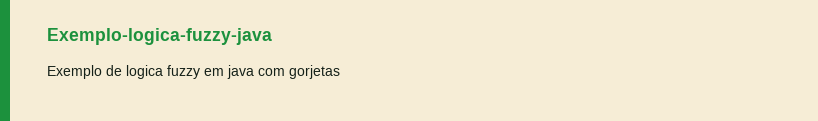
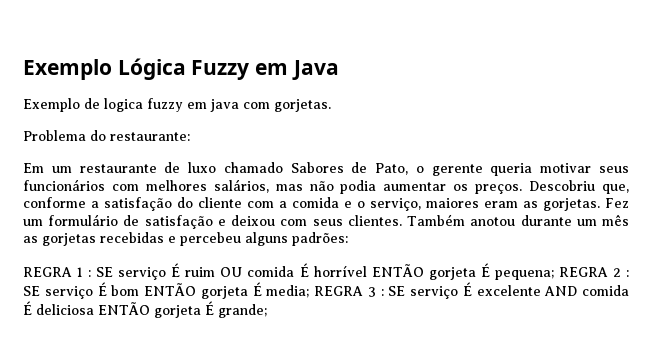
- Exemplo-logica-fuzzy-java
+ Exemplo Lógica Fuzzy em Java
- Exemplo de logica fuzzy em java com gorjetas
+ Exemplo de logica fuzzy em java com gorjetas.
+ Problema do restaurante:
+ Em um restaurante de luxo chamado Sabores de Pato, o gerente queria motivar seus funcionários com melhores salários, mas não podia aumentar os preços. Descobriu que, conforme a satisfação do cliente com a comida e o serviço, maiores eram as gorjetas. Fez um formulário de satisfação e deixou com seus clientes. Também anotou durante um mês as gorjetas recebidas e percebeu alguns padrões:
+ REGRA 1 : SE serviço É ruim OU comida É horrível ENTÃO gorjeta É pequena; REGRA 2 : SE serviço É bom ENTÃO gorjeta É media; REGRA 3 : SE serviço É excelente AND comida É deliciosa ENTÃO gorjeta É grande;

